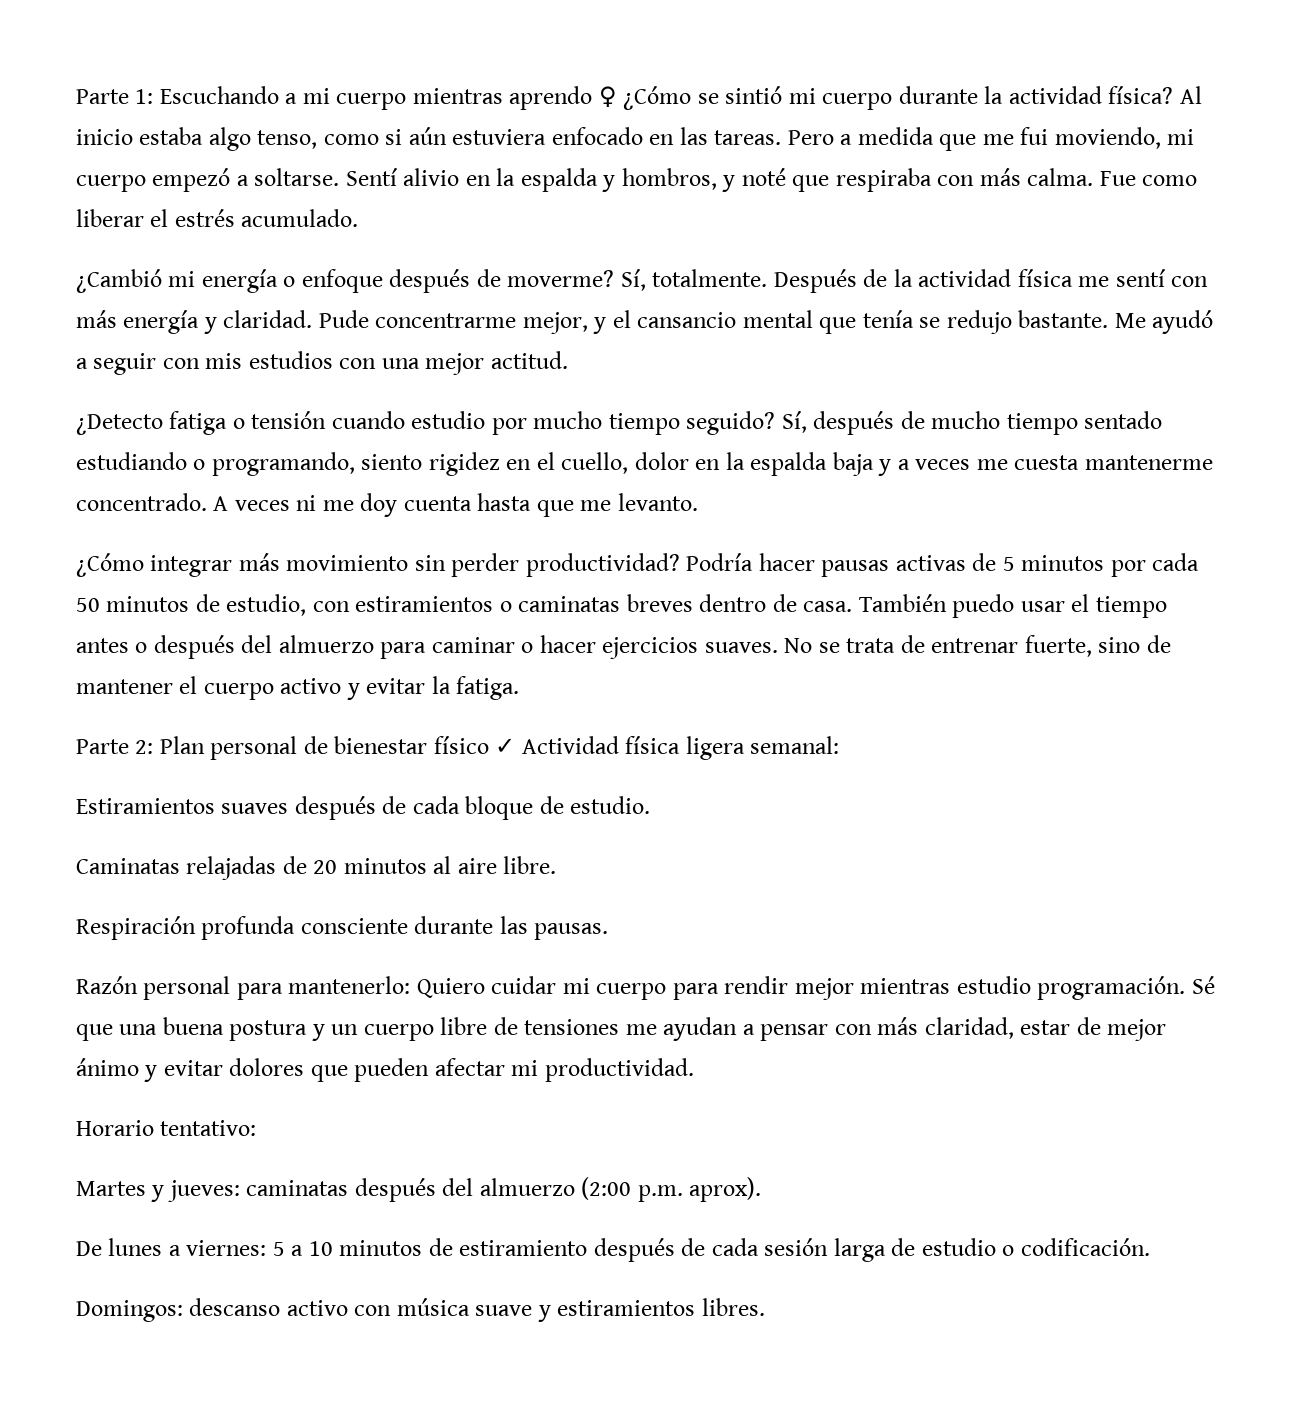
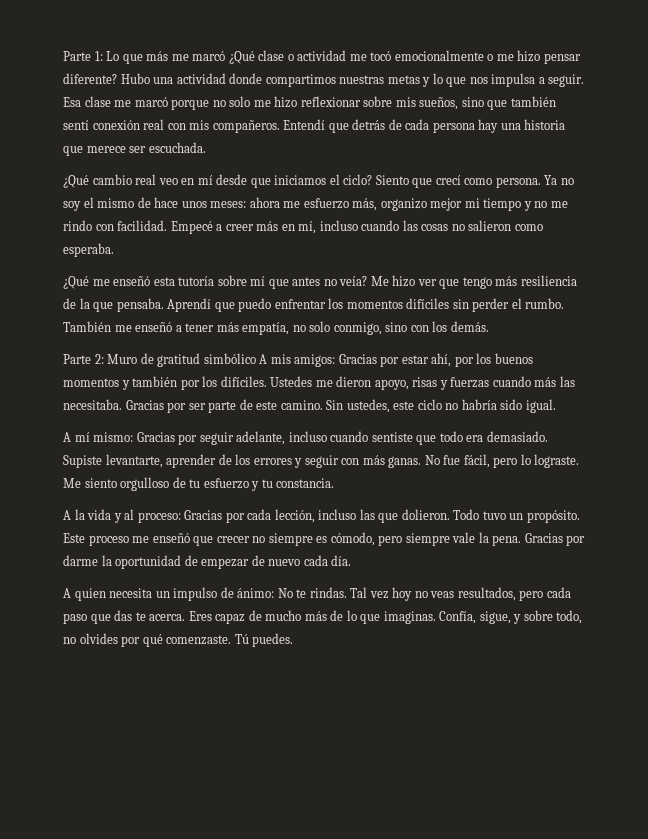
- Parte 1: Escuchando a mi cuerpo mientras aprendo ♀ ¿Cómo se sintió mi cuerpo durante la actividad física? Al inicio estaba algo tenso, como si aún estuviera enfocado en las tareas. Pero a medida que me fui moviendo, mi cuerpo empezó a soltarse. Sentí alivio en la espalda y hombros, y noté que respiraba con más calma. Fue como liberar el estrés acumulado.
- ¿Cambió mi energía o enfoque después de moverme? Sí, totalmente. Después de la actividad física me sentí con más energía y claridad. Pude concentrarme mejor, y el cansancio mental que tenía se redujo bastante. Me ayudó a seguir con mis estudios con una mejor actitud.
- ¿Detecto fatiga o tensión cuando estudio por mucho tiempo seguido? Sí, después de mucho tiempo sentado estudiando o programando, siento rigidez en el cuello, dolor en la espalda baja y a veces me cuesta mantenerme concentrado. A veces ni me doy cuenta hasta que me levanto.
- ¿Cómo integrar más movimiento sin perder productividad? Podría hacer pausas activas de 5 minutos por cada 50 minutos de estudio, con estiramientos o caminatas breves dentro de casa. También puedo usar el tiempo antes o después del almuerzo para caminar o hacer ejercicios suaves. No se trata de entrenar fuerte, sino de mantener el cuerpo activo y evitar la fatiga.
- Parte 2: Plan personal de bienestar físico ✓ Actividad física ligera semanal:
- Estiramientos suaves después de cada bloque de estudio.
- Caminatas relajadas de 20 minutos al aire libre.
- Respiración profunda consciente durante las pausas.
- Razón personal para mantenerlo: Quiero cuidar mi cuerpo para rendir mejor mientras estudio programación. Sé que una buena postura y un cuerpo libre de tensiones me ayudan a pensar con más claridad, estar de mejor ánimo y evitar dolores que pueden afectar mi productividad.
- Horario tentativo:
- Martes y jueves: caminatas después del almuerzo (2:00 p.m. aprox).
- De lunes a viernes: 5 a 10 minutos de estiramiento después de cada sesión larga de estudio o codificación.
- Domingos: descanso activo con música suave y estiramientos libres.
+ Parte 1: Lo que más me marcó ¿Qué clase o actividad me tocó emocionalmente o me hizo pensar diferente? Hubo una actividad donde compartimos nuestras metas y lo que nos impulsa a seguir. Esa clase me marcó porque no solo me hizo reflexionar sobre mis sueños, sino que también sentí conexión real con mis compañeros. Entendí que detrás de cada persona hay una historia que merece ser escuchada.
+ ¿Qué cambio real veo en mí desde que iniciamos el ciclo? Siento que crecí como persona. Ya no soy el mismo de hace unos meses: ahora me esfuerzo más, organizo mejor mi tiempo y no me rindo con facilidad. Empecé a creer más en mí, incluso cuando las cosas no salieron como esperaba.
+ ¿Qué me enseñó esta tutoría sobre mí que antes no veía? Me hizo ver que tengo más resiliencia de la que pensaba. Aprendí que puedo enfrentar los momentos difíciles sin perder el rumbo. También me enseñó a tener más empatía, no solo conmigo, sino con los demás.
+ Parte 2: Muro de gratitud simbólico A mis amigos: Gracias por estar ahí, por los buenos momentos y también por los difíciles. Ustedes me dieron apoyo, risas y fuerzas cuando más las necesitaba. Gracias por ser parte de este camino. Sin ustedes, este ciclo no habría sido igual.
+ A mí mismo: Gracias por seguir adelante, incluso cuando sentiste que todo era demasiado. Supiste levantarte, aprender de los errores y seguir con más ganas. No fue fácil, pero lo lograste. Me siento orgulloso de tu esfuerzo y tu constancia.
+ A la vida y al proceso: Gracias por cada lección, incluso las que dolieron. Todo tuvo un propósito. Este proceso me enseñó que crecer no siempre es cómodo, pero siempre vale la pena. Gracias por darme la oportunidad de empezar de nuevo cada día.
+ A quien necesita un impulso de ánimo: No te rindas. Tal vez hoy no veas resultados, pero cada paso que das te acerca. Eres capaz de mucho más de lo que imaginas. Confía, sigue, y sobre todo, no olvides por qué comenzaste. Tú puedes.

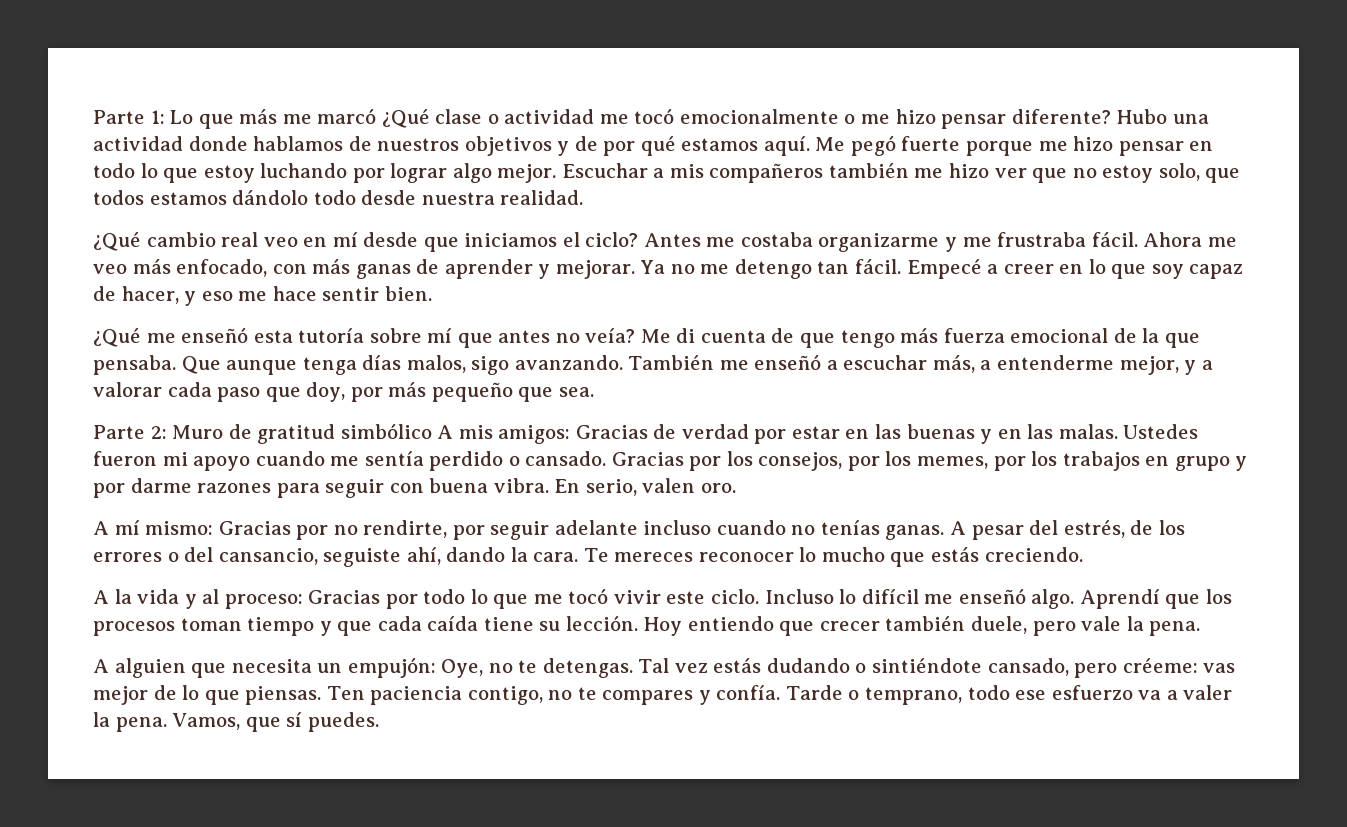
- Hubo una actividad donde compartimos nuestras metas y lo que nos impulsa a seguir. Esa clase me marcó porque no solo me hizo reflexionar sobre mis sueños, sino que también sentí conexión real con mis compañeros. Entendí que detrás de cada persona hay una historia que merece ser escuchada.
+ Hubo una actividad donde hablamos de nuestros objetivos y de por qué estamos aquí. Me pegó fuerte porque me hizo pensar en todo lo que estoy luchando por lograr algo mejor. Escuchar a mis compañeros también me hizo ver que no estoy solo, que todos estamos dándolo todo desde nuestra realidad.
- Siento que crecí como persona. Ya no soy el mismo de hace unos meses: ahora me esfuerzo más, organizo mejor mi tiempo y no me rindo con facilidad. Empecé a creer más en mí, incluso cuando las cosas no salieron como esperaba.
+ Antes me costaba organizarme y me frustraba fácil. Ahora me veo más enfocado, con más ganas de aprender y mejorar. Ya no me detengo tan fácil. Empecé a creer en lo que soy capaz de hacer, y eso me hace sentir bien.
- Me hizo ver que tengo más resiliencia de la que pensaba.
+ Me di cuenta de que tengo más fuerza emocional de la que pensaba.
- Aprendí que puedo enfrentar los momentos difíciles sin perder el rumbo. También me enseñó a tener más empatía, no solo conmigo, sino con los demás.
+ Que aunque tenga días malos, sigo avanzando. También me enseñó a escuchar más, a entenderme mejor, y a valorar cada paso que doy, por más pequeño que sea.
- Parte 2: Muro de gratitud simbólico A mis amigos: Gracias por estar ahí, por los buenos momentos y también por los difíciles. Ustedes me dieron apoyo, risas y fuerzas cuando más las necesitaba. Gracias por ser parte de este camino. Sin ustedes, este ciclo no habría sido igual.
+ Parte 2: Muro de gratitud simbólico A mis amigos: Gracias de verdad por estar en las buenas y en las malas. Ustedes fueron mi apoyo cuando me sentía perdido o cansado. Gracias por los consejos, por los memes, por los trabajos en grupo y por darme razones para seguir con buena vibra. En serio, valen oro.
- A mí mismo: Gracias por seguir adelante, incluso cuando sentiste que todo era demasiado. Supiste levantarte, aprender de los errores y seguir con más ganas. No fue fácil, pero lo lograste. Me siento orgulloso de tu esfuerzo y tu constancia.
+ A mí mismo: Gracias por no rendirte, por seguir adelante incluso cuando no tenías ganas. A pesar del estrés, de los errores o del cansancio, seguiste ahí, dando la cara. Te mereces reconocer lo mucho que estás creciendo.
- A la vida y al proceso: Gracias por cada lección, incluso las que dolieron. Todo tuvo un propósito. Este proceso me enseñó que crecer no siempre es cómodo, pero siempre vale la pena. Gracias por darme la oportunidad de empezar de nuevo cada día.
- A quien necesita un impulso de ánimo: No te rindas. Tal vez hoy no veas resultados, pero cada paso que das te acerca. Eres capaz de mucho más de lo que imaginas. Confía, sigue, y sobre todo, no olvides por qué comenzaste. Tú puedes.
+ A la vida y al proceso: Gracias por todo lo que me tocó vivir este ciclo. Incluso lo difícil me enseñó algo. Aprendí que los procesos toman tiempo y que cada caída tiene su lección. Hoy entiendo que crecer también duele, pero vale la pena.
+ A alguien que necesita un empujón: Oye, no te detengas. Tal vez estás dudando o sintiéndote cansado, pero créeme: vas mejor de lo que piensas. Ten paciencia contigo, no te compares y confía. Tarde o temprano, todo ese esfuerzo va a valer la pena. Vamos, que sí puedes.

